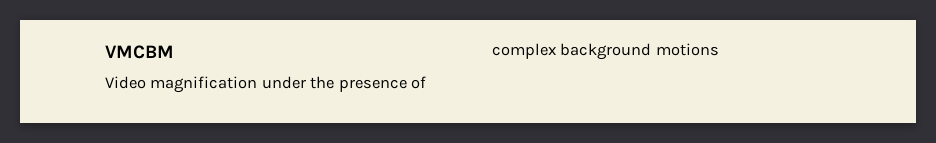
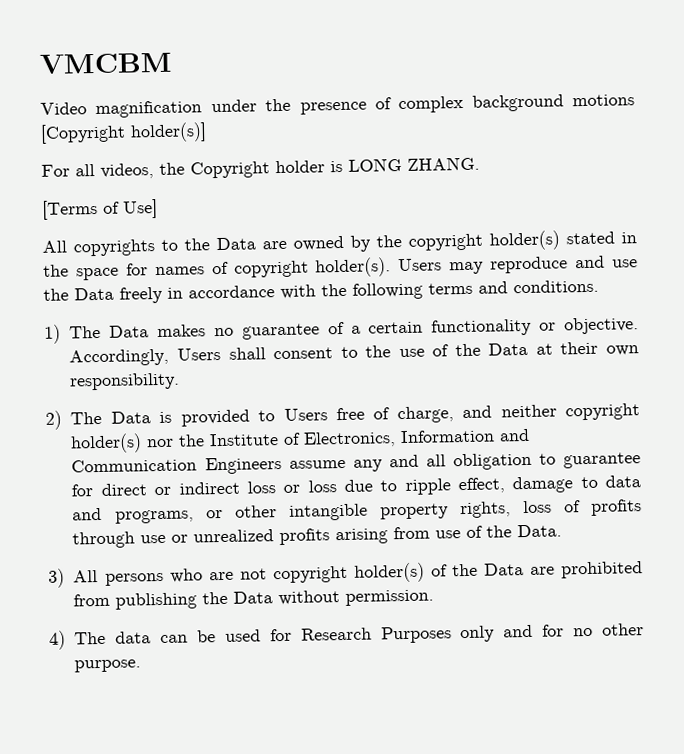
- Video magnification under the presence of complex background motions
+ Video magnification under the presence of complex background motions [Copyright holder(s)]
+ For all videos, the Copyright holder is LONG ZHANG.
+ [Terms of Use]
+ All copyrights to the Data are owned by the copyright holder(s) stated in the space for names of copyright holder(s). Users may reproduce and use the Data freely in accordance with the following terms and conditions.
+ 1) The Data makes no guarantee of a certain functionality or objective. Accordingly, Users shall consent to the use of the Data at their own responsibility.
+ 2) The Data is provided to Users free of charge, and neither copyright holder(s) nor the Institute of Electronics, Information and Communication Engineers assume any and all obligation to guarantee for direct or indirect loss or loss due to ripple effect, damage to data and programs, or other intangible property rights, loss of profits through use or unrealized profits arising from use of the Data.
+ 3) All persons who are not copyright holder(s) of the Data are prohibited from publishing the Data without permission.
+ 4) The data can be used for Research Purposes only and for no other purpose.

